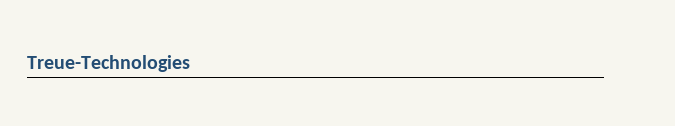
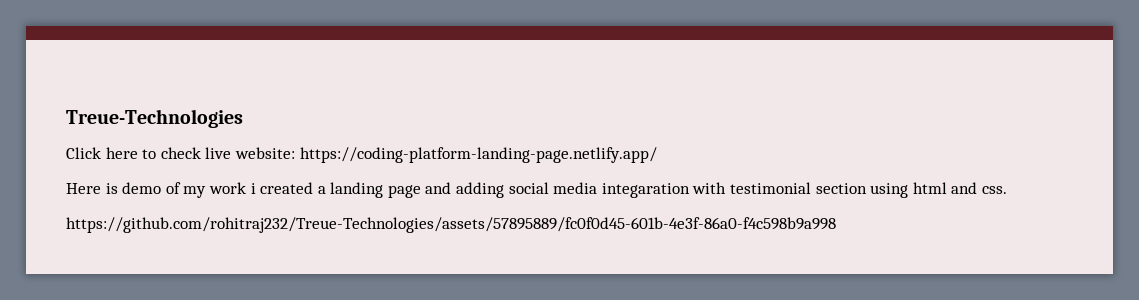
+ Click here to check live website: https://coding-platform-landing-page.netlify.app/
+ Here is demo of my work i created a landing page and adding social media integaration with testimonial section using html and css.
+ https://github.com/rohitraj232/Treue-Technologies/assets/57895889/fc0f0d45-601b-4e3f-86a0-f4c598b9a998

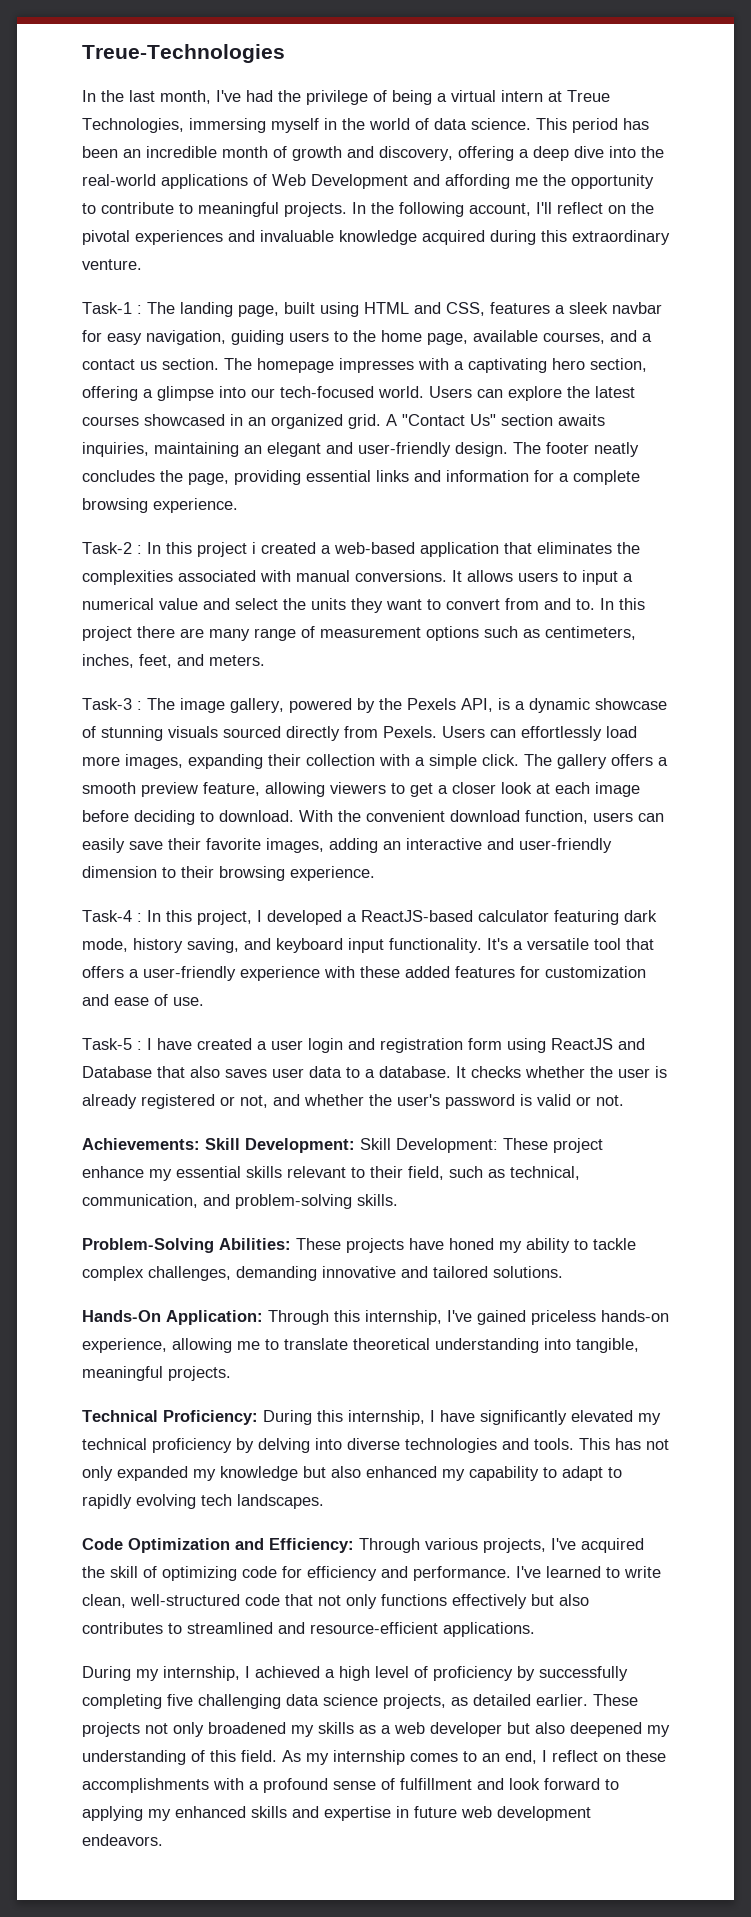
- Click here to check live website: https://coding-platform-landing-page.netlify.app/
- Here is demo of my work i created a landing page and adding social media integaration with testimonial section using html and css.
- https://github.com/rohitraj232/Treue-Technologies/assets/57895889/fc0f0d45-601b-4e3f-86a0-f4c598b9a998
+ In the last month, I've had the privilege of being a virtual intern at Treue Technologies, immersing myself in the world of data science. This period has been an incredible month of growth and discovery, offering a deep dive into the real-world applications of Web Development and affording me the opportunity to contribute to meaningful projects. In the following account, I'll reflect on the pivotal experiences and invaluable knowledge acquired during this extraordinary venture.
+ Task-1 : The landing page, built using HTML and CSS, features a sleek navbar for easy navigation, guiding users to the home page, available courses, and a contact us section. The homepage impresses with a captivating hero section, offering a glimpse into our tech-focused world. Users can explore the latest courses showcased in an organized grid. A "Contact Us" section awaits inquiries, maintaining an elegant and user-friendly design. The footer neatly concludes the page, providing essential links and information for a complete browsing experience.
+ Task-2 : In this project i created a web-based application that eliminates the complexities associated with manual conversions. It allows users to input a numerical value and select the units they want to convert from and to. In this project there are many range of measurement options such as centimeters, inches, feet, and meters.
+ Task-3 : The image gallery, powered by the Pexels API, is a dynamic showcase of stunning visuals sourced directly from Pexels. Users can effortlessly load more images, expanding their collection with a simple click. The gallery offers a smooth preview feature, allowing viewers to get a closer look at each image before deciding to download. With the convenient download function, users can easily save their favorite images, adding an interactive and user-friendly dimension to their browsing experience.
+ Task-4 : In this project, I developed a ReactJS-based calculator featuring dark mode, history saving, and keyboard input functionality. It's a versatile tool that offers a user-friendly experience with these added features for customization and ease of use.
+ Task-5 : I have created a user login and registration form using ReactJS and Database that also saves user data to a database. It checks whether the user is already registered or not, and whether the user's password is valid or not.
+ Achievements: Skill Development: Skill Development: These project enhance my essential skills relevant to their field, such as technical, communication, and problem-solving skills.
+ Problem-Solving Abilities: These projects have honed my ability to tackle complex challenges, demanding innovative and tailored solutions.
+ Hands-On Application: Through this internship, I've gained priceless hands-on experience, allowing me to translate theoretical understanding into tangible, meaningful projects.
+ Technical Proficiency: During this internship, I have significantly elevated my technical proficiency by delving into diverse technologies and tools. This has not only expanded my knowledge but also enhanced my capability to adapt to rapidly evolving tech landscapes.
+ Code Optimization and Efficiency: Through various projects, I've acquired the skill of optimizing code for efficiency and performance. I've learned to write clean, well-structured code that not only functions effectively but also contributes to streamlined and resource-efficient applications.
+ During my internship, I achieved a high level of proficiency by successfully completing five challenging data science projects, as detailed earlier. These projects not only broadened my skills as a web developer but also deepened my understanding of this field. As my internship comes to an end, I reflect on these accomplishments with a profound sense of fulfillment and look forward to applying my enhanced skills and expertise in future web development endeavors.

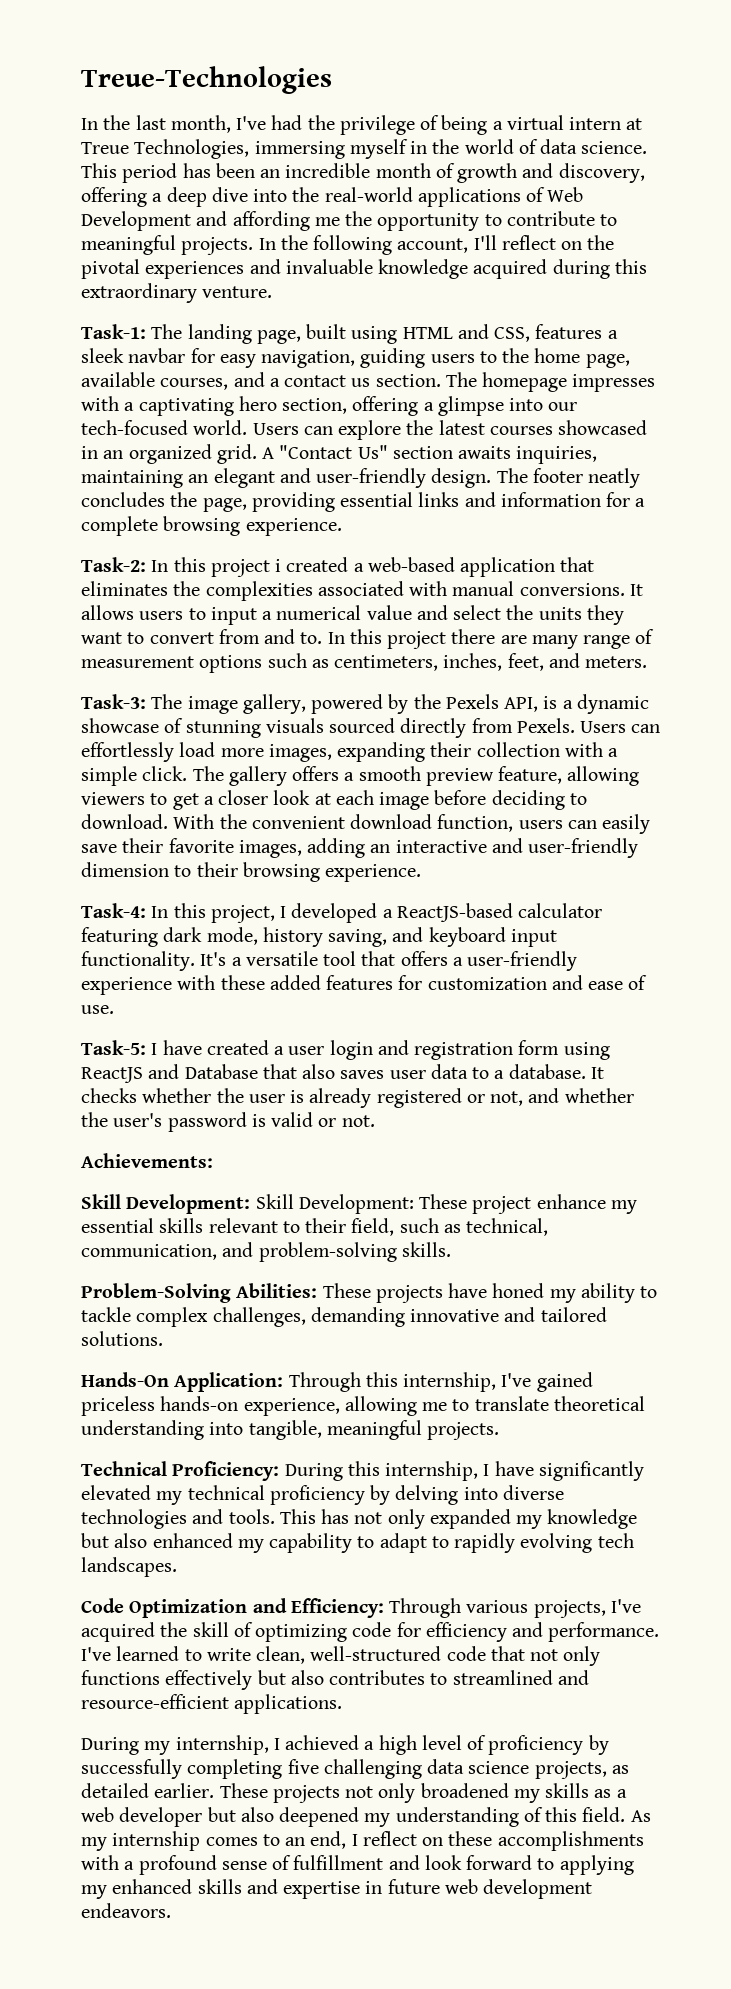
- Task-1 : The landing page, built using HTML and CSS, features a sleek navbar for easy navigation, guiding users to the home page, available courses, and a contact us section.
+ Task-1: The landing page, built using HTML and CSS, features a sleek navbar for easy navigation, guiding users to the home page, available courses, and a contact us section.
- Task-2 : In this project i created a web-based application that eliminates the complexities associated with manual conversions.
+ Task-2: In this project i created a web-based application that eliminates the complexities associated with manual conversions.
- Task-3 : The image gallery, powered by the Pexels API, is a dynamic showcase of stunning visuals sourced directly from Pexels.
+ Task-3: The image gallery, powered by the Pexels API, is a dynamic showcase of stunning visuals sourced directly from Pexels.
- Task-4 : In this project, I developed a ReactJS-based calculator featuring dark mode, history saving, and keyboard input functionality.
+ Task-4: In this project, I developed a ReactJS-based calculator featuring dark mode, history saving, and keyboard input functionality.
- Task-5 : I have created a user login and registration form using ReactJS and Database that also saves user data to a database.
+ Task-5: I have created a user login and registration form using ReactJS and Database that also saves user data to a database.
- Achievements: Skill Development: Skill Development: These project enhance my essential skills relevant to their field, such as technical, communication, and problem-solving skills.
+ Achievements:
+ Skill Development: Skill Development: These project enhance my essential skills relevant to their field, such as technical, communication, and problem-solving skills.

